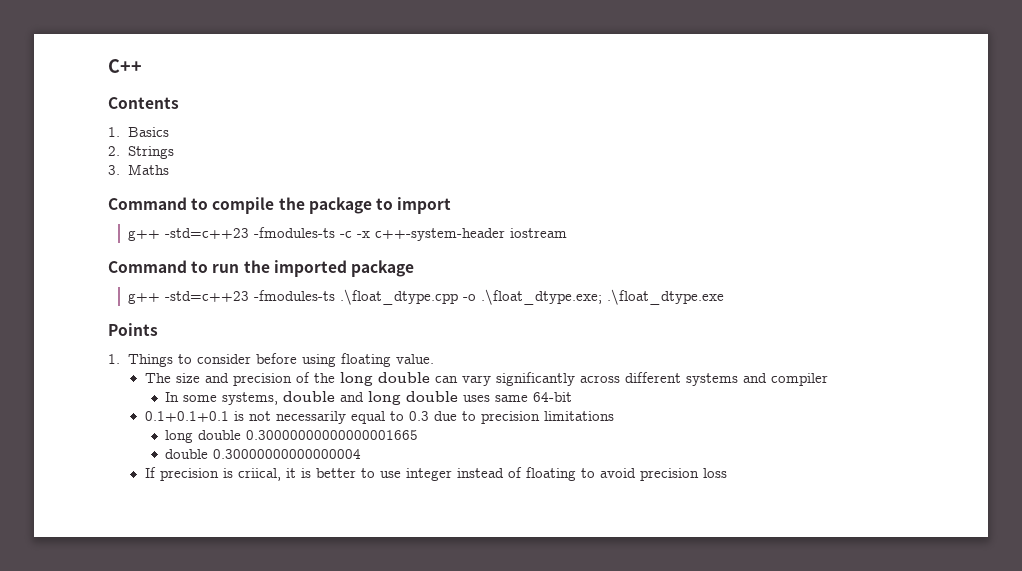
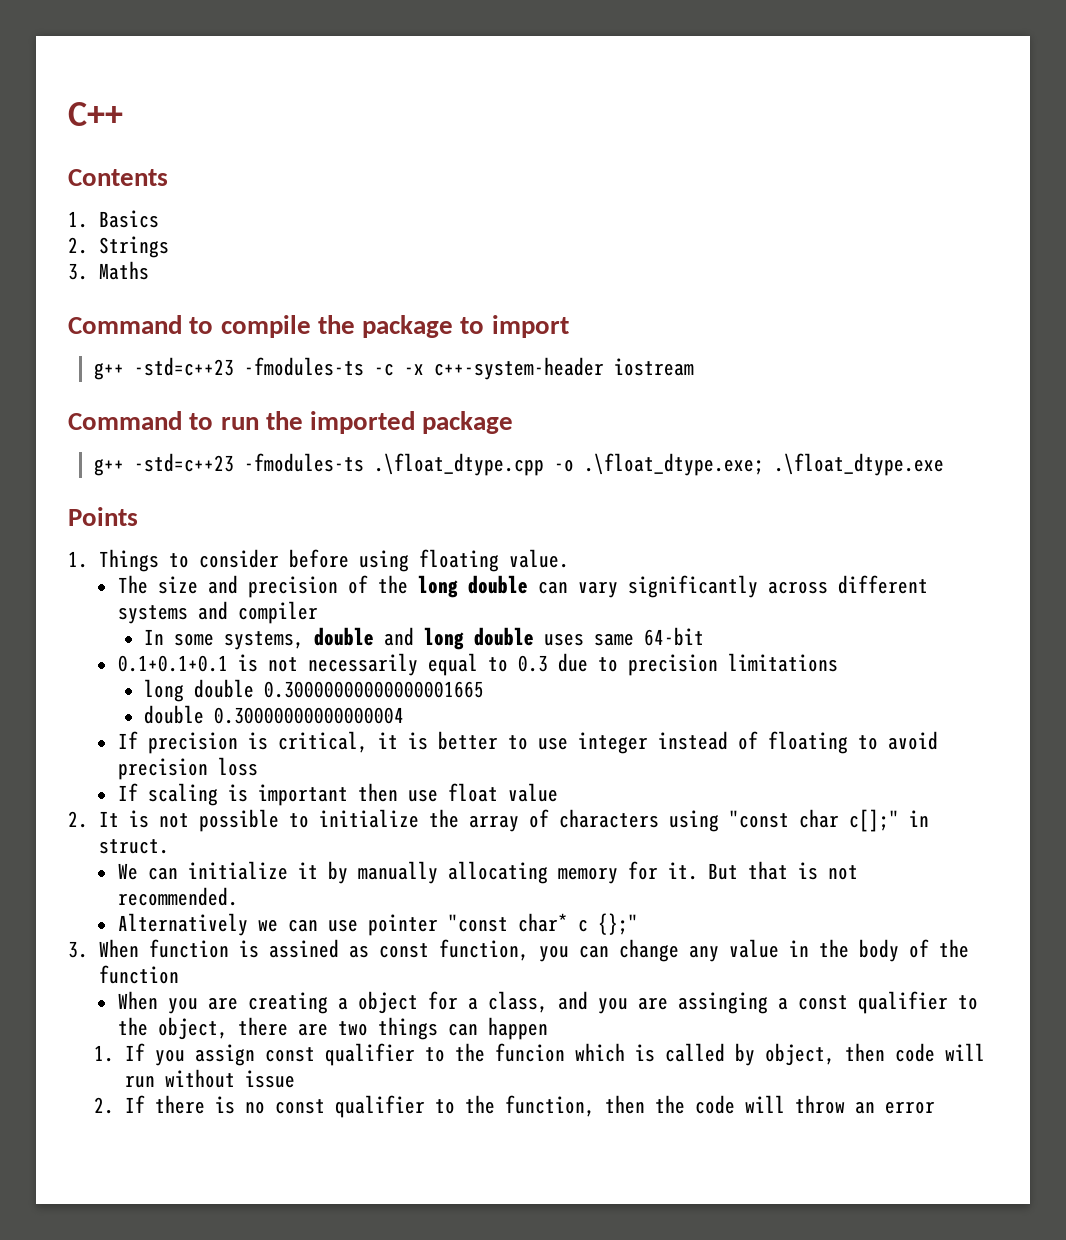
- If precision is criical, it is better to use integer instead of floating to avoid precision loss
+ If precision is critical, it is better to use integer instead of floating to avoid precision loss
+ If scaling is important then use float value
+ 2. It is not possible to initialize the array of characters using "const char c[];" in struct.
+ We can initialize it by manually allocating memory for it. But that is not recommended.
+ Alternatively we can use pointer "const char* c {};"
+ 3. When function is assined as const function, you can change any value in the body of the function
+ When you are creating a object for a class, and you are assinging a const qualifier to the object, there are two things can happen
+ 1. If you assign const qualifier to the funcion which is called by object, then code will run without issue
+ 2. If there is no const qualifier to the function, then the code will throw an error

